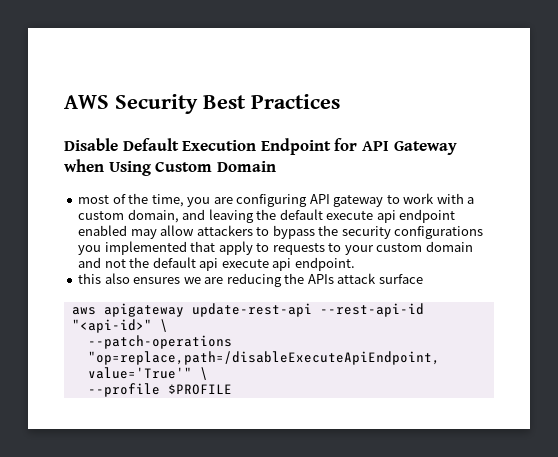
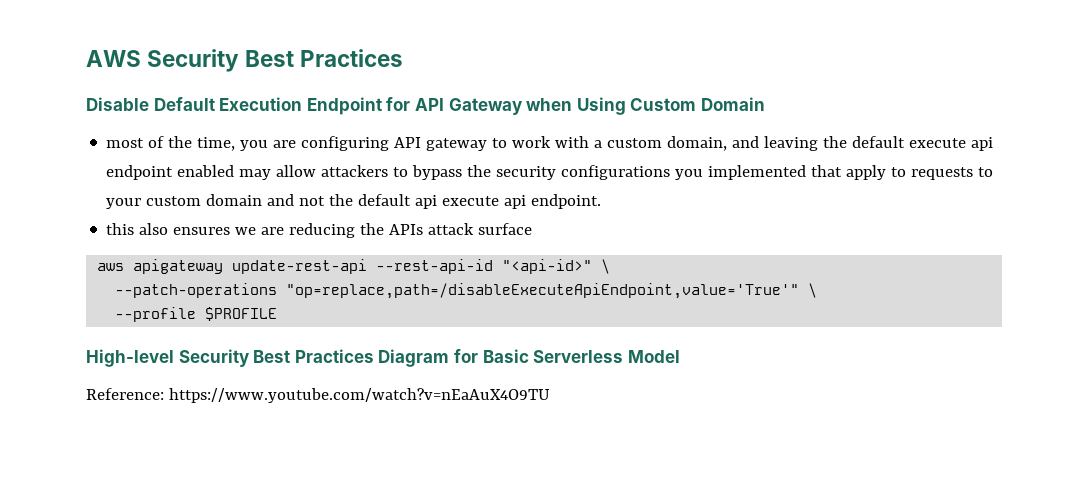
+ High-level Security Best Practices Diagram for Basic Serverless Model
+ Reference: https://www.youtube.com/watch?v=nEaAuX4O9TU

